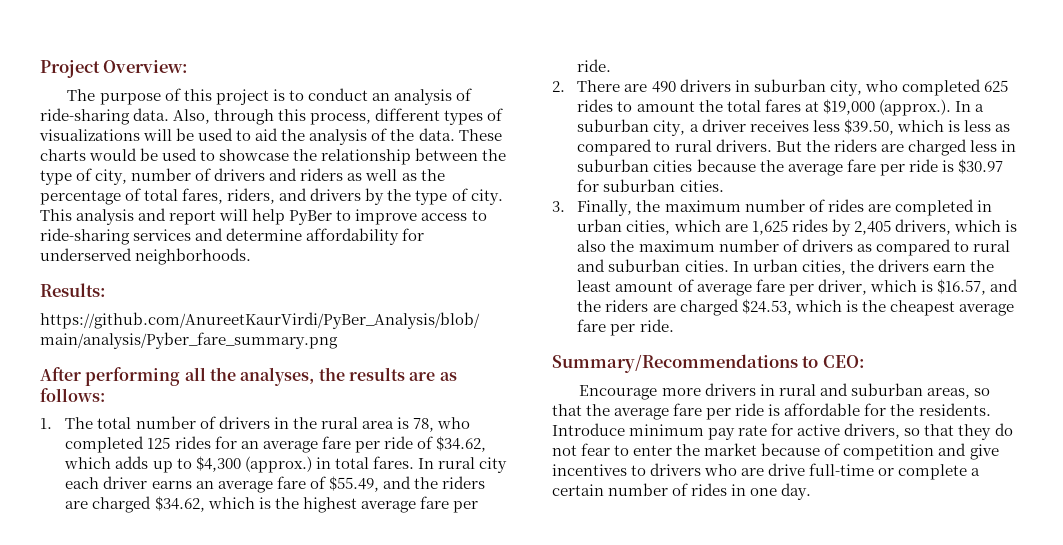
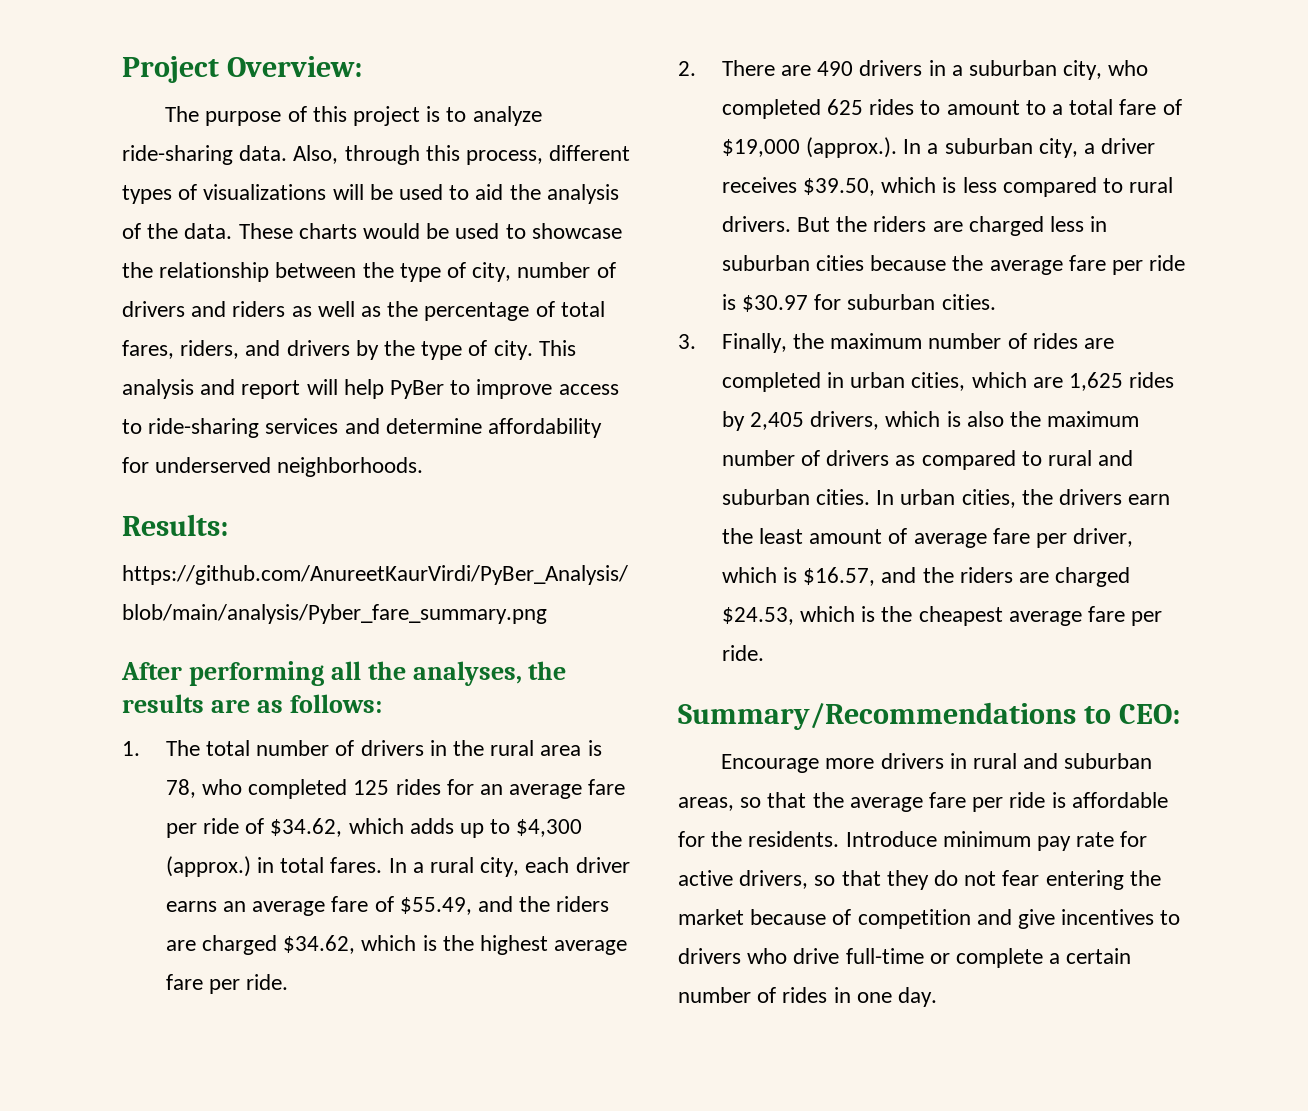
- The purpose of this project is to conduct an analysis of ride-sharing data.
+ The purpose of this project is to analyze ride-sharing data.
- In rural city each driver earns an average fare of $55.49, and the riders are charged $34.62, which is the highest average fare per ride.
+ In a rural city, each driver earns an average fare of $55.49, and the riders are charged $34.62, which is the highest average fare per ride.
- 2. There are 490 drivers in suburban city, who completed 625 rides to amount the total fares at $19,000 (approx.). In a suburban city, a driver receives less $39.50, which is less as compared to rural drivers.
+ 2. There are 490 drivers in a suburban city, who completed 625 rides to amount to a total fare of $19,000 (approx.). In a suburban city, a driver receives $39.50, which is less compared to rural drivers.
- Introduce minimum pay rate for active drivers, so that they do not fear to enter the market because of competition and give incentives to drivers who are drive full-time or complete a certain number of rides in one day.
+ Introduce minimum pay rate for active drivers, so that they do not fear entering the market because of competition and give incentives to drivers who drive full-time or complete a certain number of rides in one day.

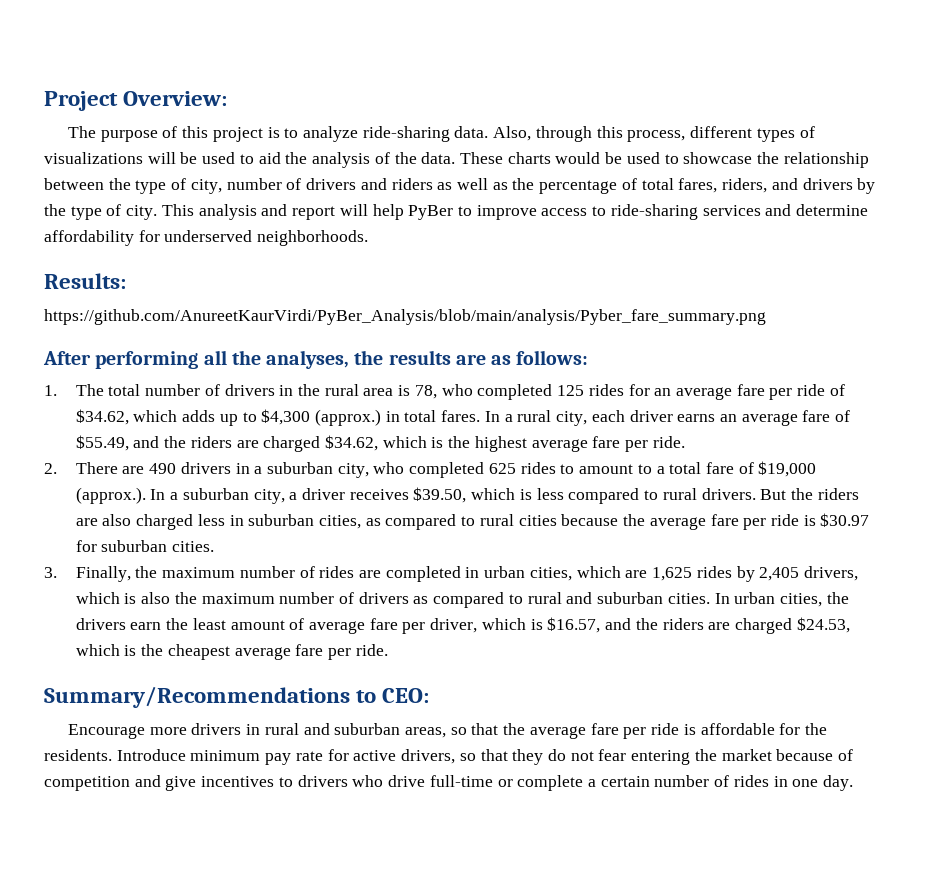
- But the riders are charged less in suburban cities because the average fare per ride is $30.97 for suburban cities.
+ But the riders are also charged less in suburban cities, as compared to rural cities because the average fare per ride is $30.97 for suburban cities.

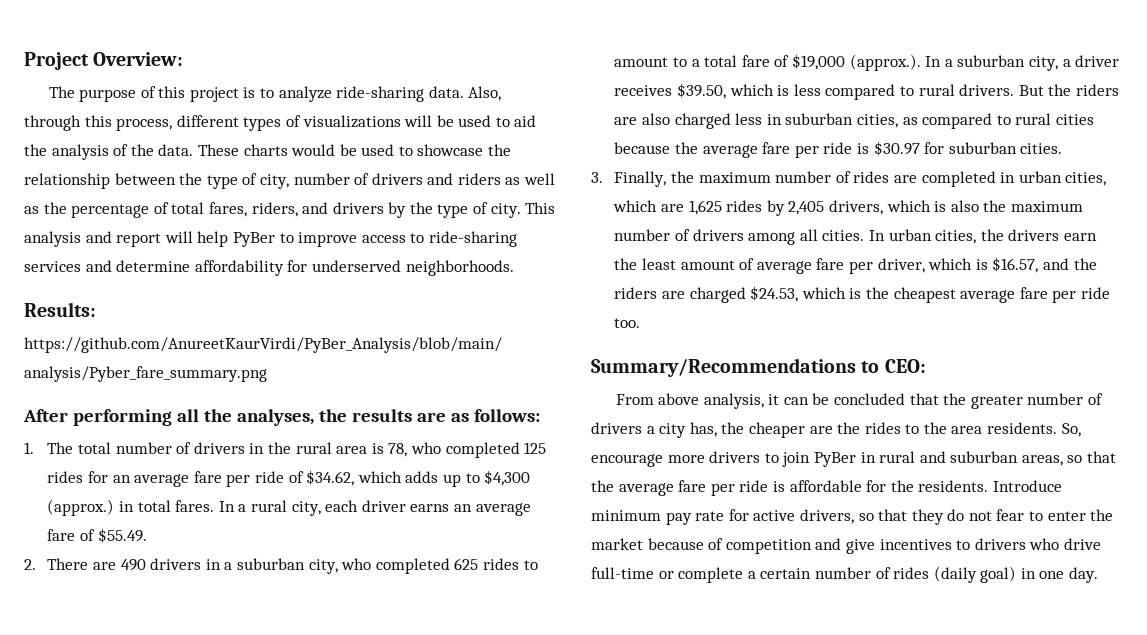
- In a rural city, each driver earns an average fare of $55.49, and the riders are charged $34.62, which is the highest average fare per ride.
+ In a rural city, each driver earns an average fare of $55.49.
- 3. Finally, the maximum number of rides are completed in urban cities, which are 1,625 rides by 2,405 drivers, which is also the maximum number of drivers as compared to rural and suburban cities.
+ 3. Finally, the maximum number of rides are completed in urban cities, which are 1,625 rides by 2,405 drivers, which is also the maximum number of drivers among all cities.
- In urban cities, the drivers earn the least amount of average fare per driver, which is $16.57, and the riders are charged $24.53, which is the cheapest average fare per ride.
+ In urban cities, the drivers earn the least amount of average fare per driver, which is $16.57, and the riders are charged $24.53, which is the cheapest average fare per ride too.
- Encourage more drivers in rural and suburban areas, so that the average fare per ride is affordable for the residents.
+ From above analysis, it can be concluded that the greater number of drivers a city has, the cheaper are the rides to the area residents. So, encourage more drivers to join PyBer in rural and suburban areas, so that the average fare per ride is affordable for the residents.
- Introduce minimum pay rate for active drivers, so that they do not fear entering the market because of competition and give incentives to drivers who drive full-time or complete a certain number of rides in one day.
+ Introduce minimum pay rate for active drivers, so that they do not fear to enter the market because of competition and give incentives to drivers who drive full-time or complete a certain number of rides (daily goal) in one day.

